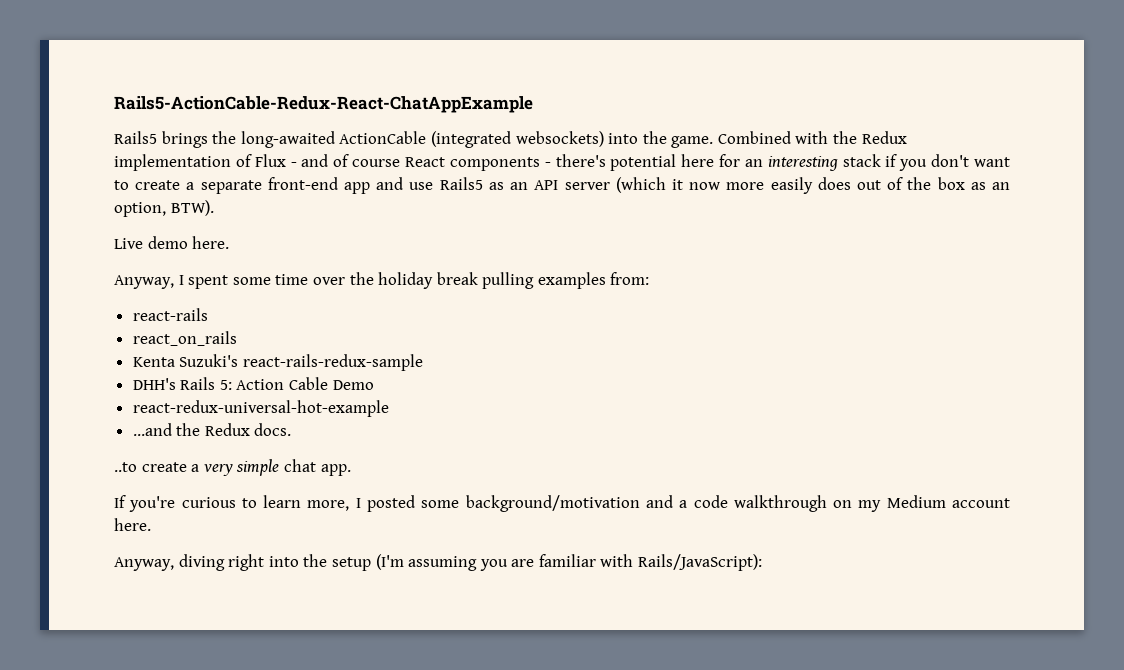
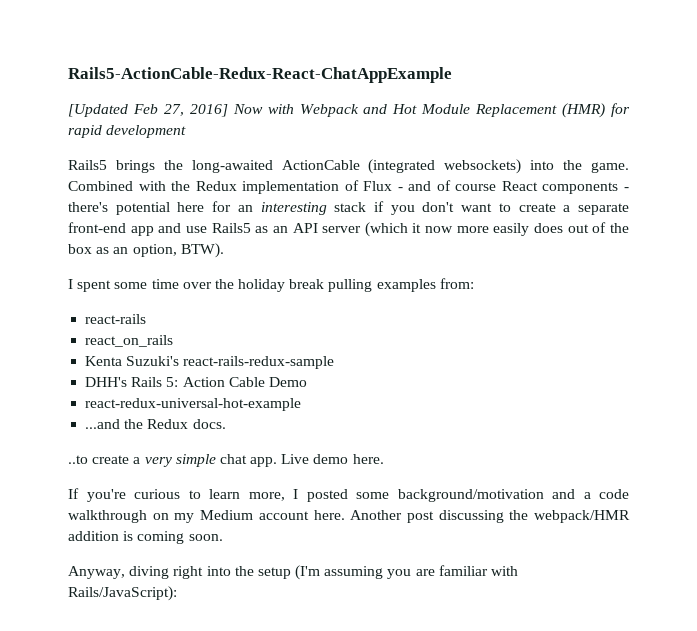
+ [Updated Feb 27, 2016] Now with Webpack and Hot Module Replacement (HMR) for rapid development
- Live demo here.
- Anyway, I spent some time over the holiday break pulling examples from:
+ I spent some time over the holiday break pulling examples from:
+ Live demo here.
+ Another post discussing the webpack/HMR addition is coming soon.

